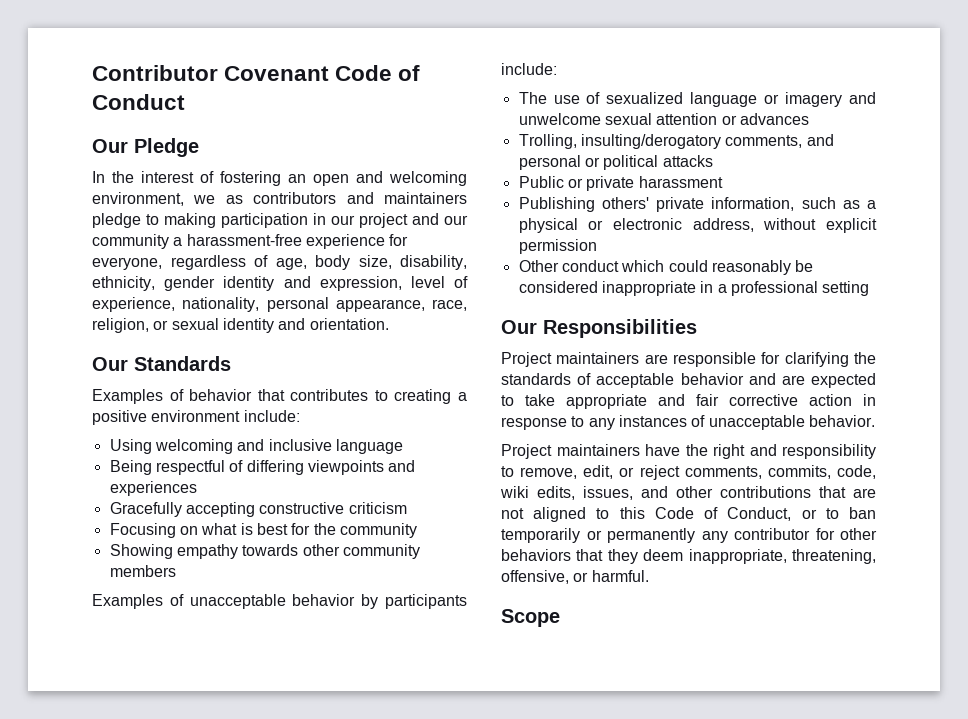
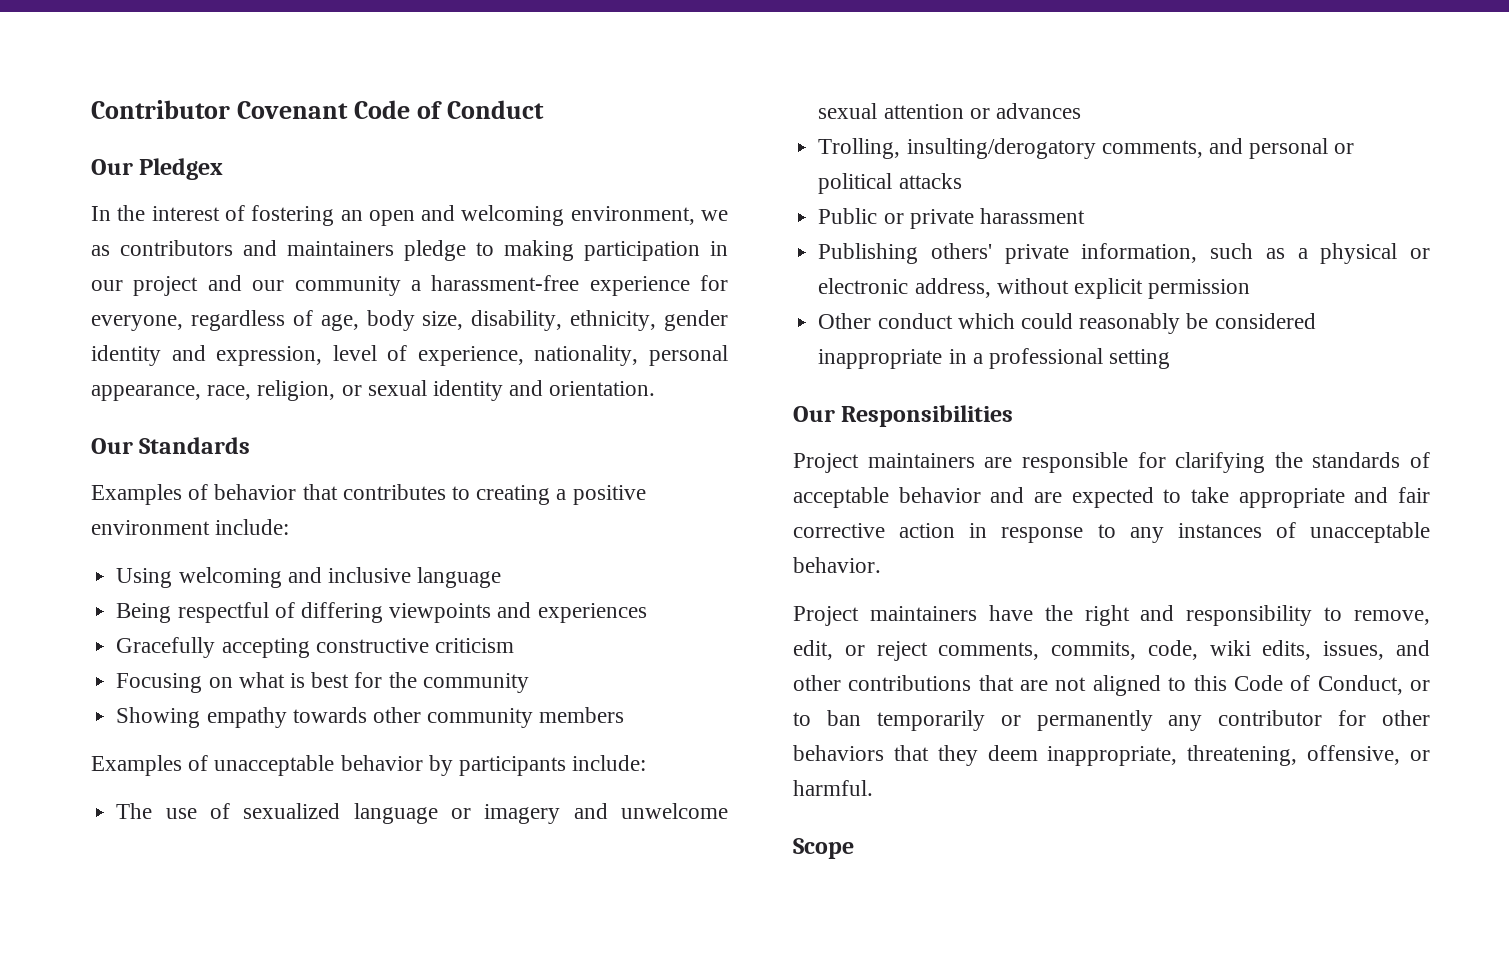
- Our Pledge
+ Our Pledgex

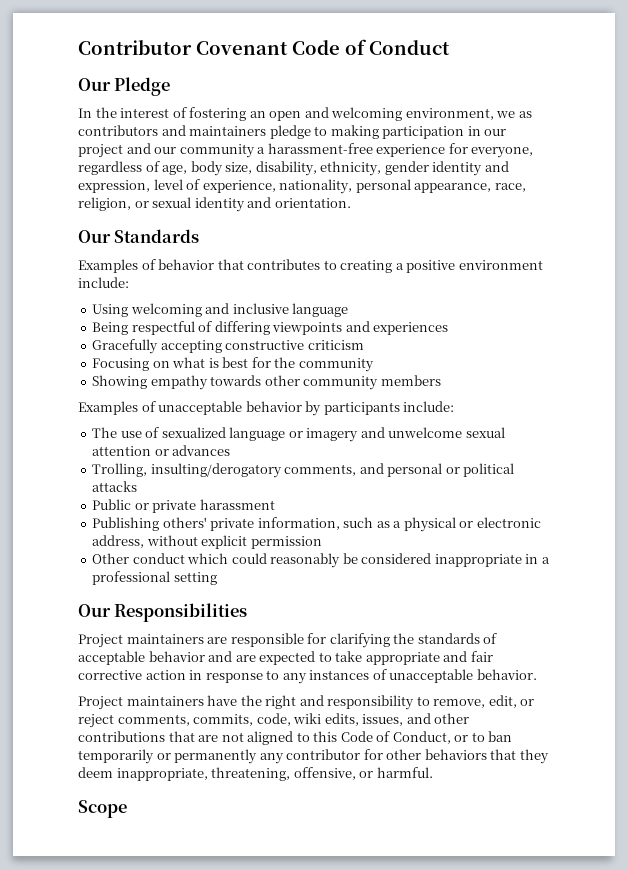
- Our Pledgex
+ Our Pledge

